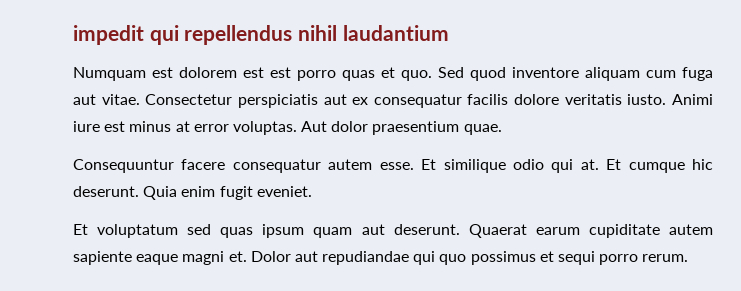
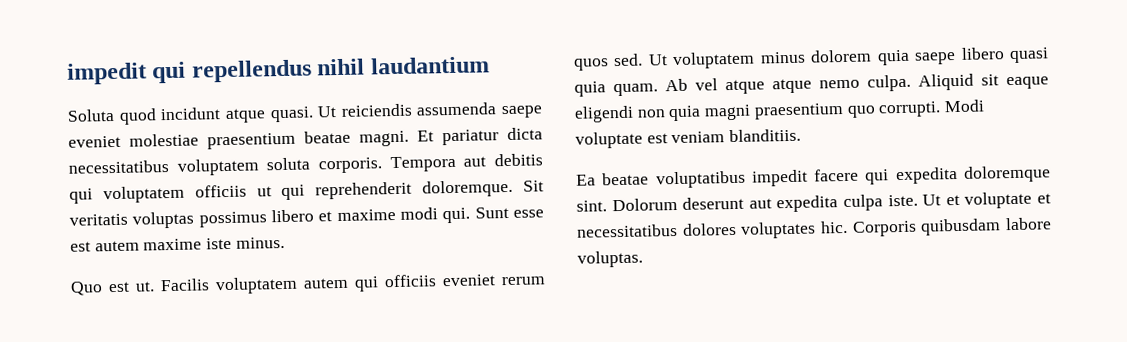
- Numquam est dolorem est est porro quas et quo. Sed quod inventore aliquam cum fuga aut vitae. Consectetur perspiciatis aut ex consequatur facilis dolore veritatis iusto. Animi iure est minus at error voluptas. Aut dolor praesentium quae.
- Consequuntur facere consequatur autem esse. Et similique odio qui at. Et cumque hic deserunt. Quia enim fugit eveniet.
- Et voluptatum sed quas ipsum quam aut deserunt. Quaerat earum cupiditate autem sapiente eaque magni et. Dolor aut repudiandae qui quo possimus et sequi porro rerum.
+ Soluta quod incidunt atque quasi. Ut reiciendis assumenda saepe eveniet molestiae praesentium beatae magni. Et pariatur dicta necessitatibus voluptatem soluta corporis. Tempora aut debitis qui voluptatem officiis ut qui reprehenderit doloremque. Sit veritatis voluptas possimus libero et maxime modi qui. Sunt esse est autem maxime iste minus.
+ Quo est ut. Facilis voluptatem autem qui officiis eveniet rerum quos sed. Ut voluptatem minus dolorem quia saepe libero quasi quia quam. Ab vel atque atque nemo culpa. Aliquid sit eaque eligendi non quia magni praesentium quo corrupti. Modi voluptate est veniam blanditiis.
+ Ea beatae voluptatibus impedit facere qui expedita doloremque sint. Dolorum deserunt aut expedita culpa iste. Ut et voluptate et necessitatibus dolores voluptates hic. Corporis quibusdam labore voluptas.

